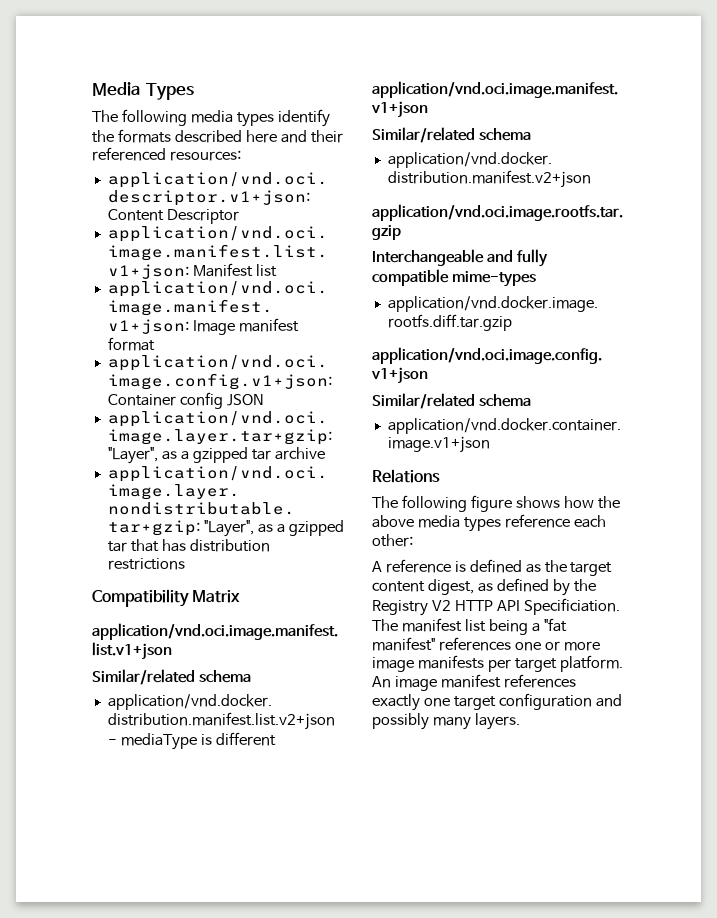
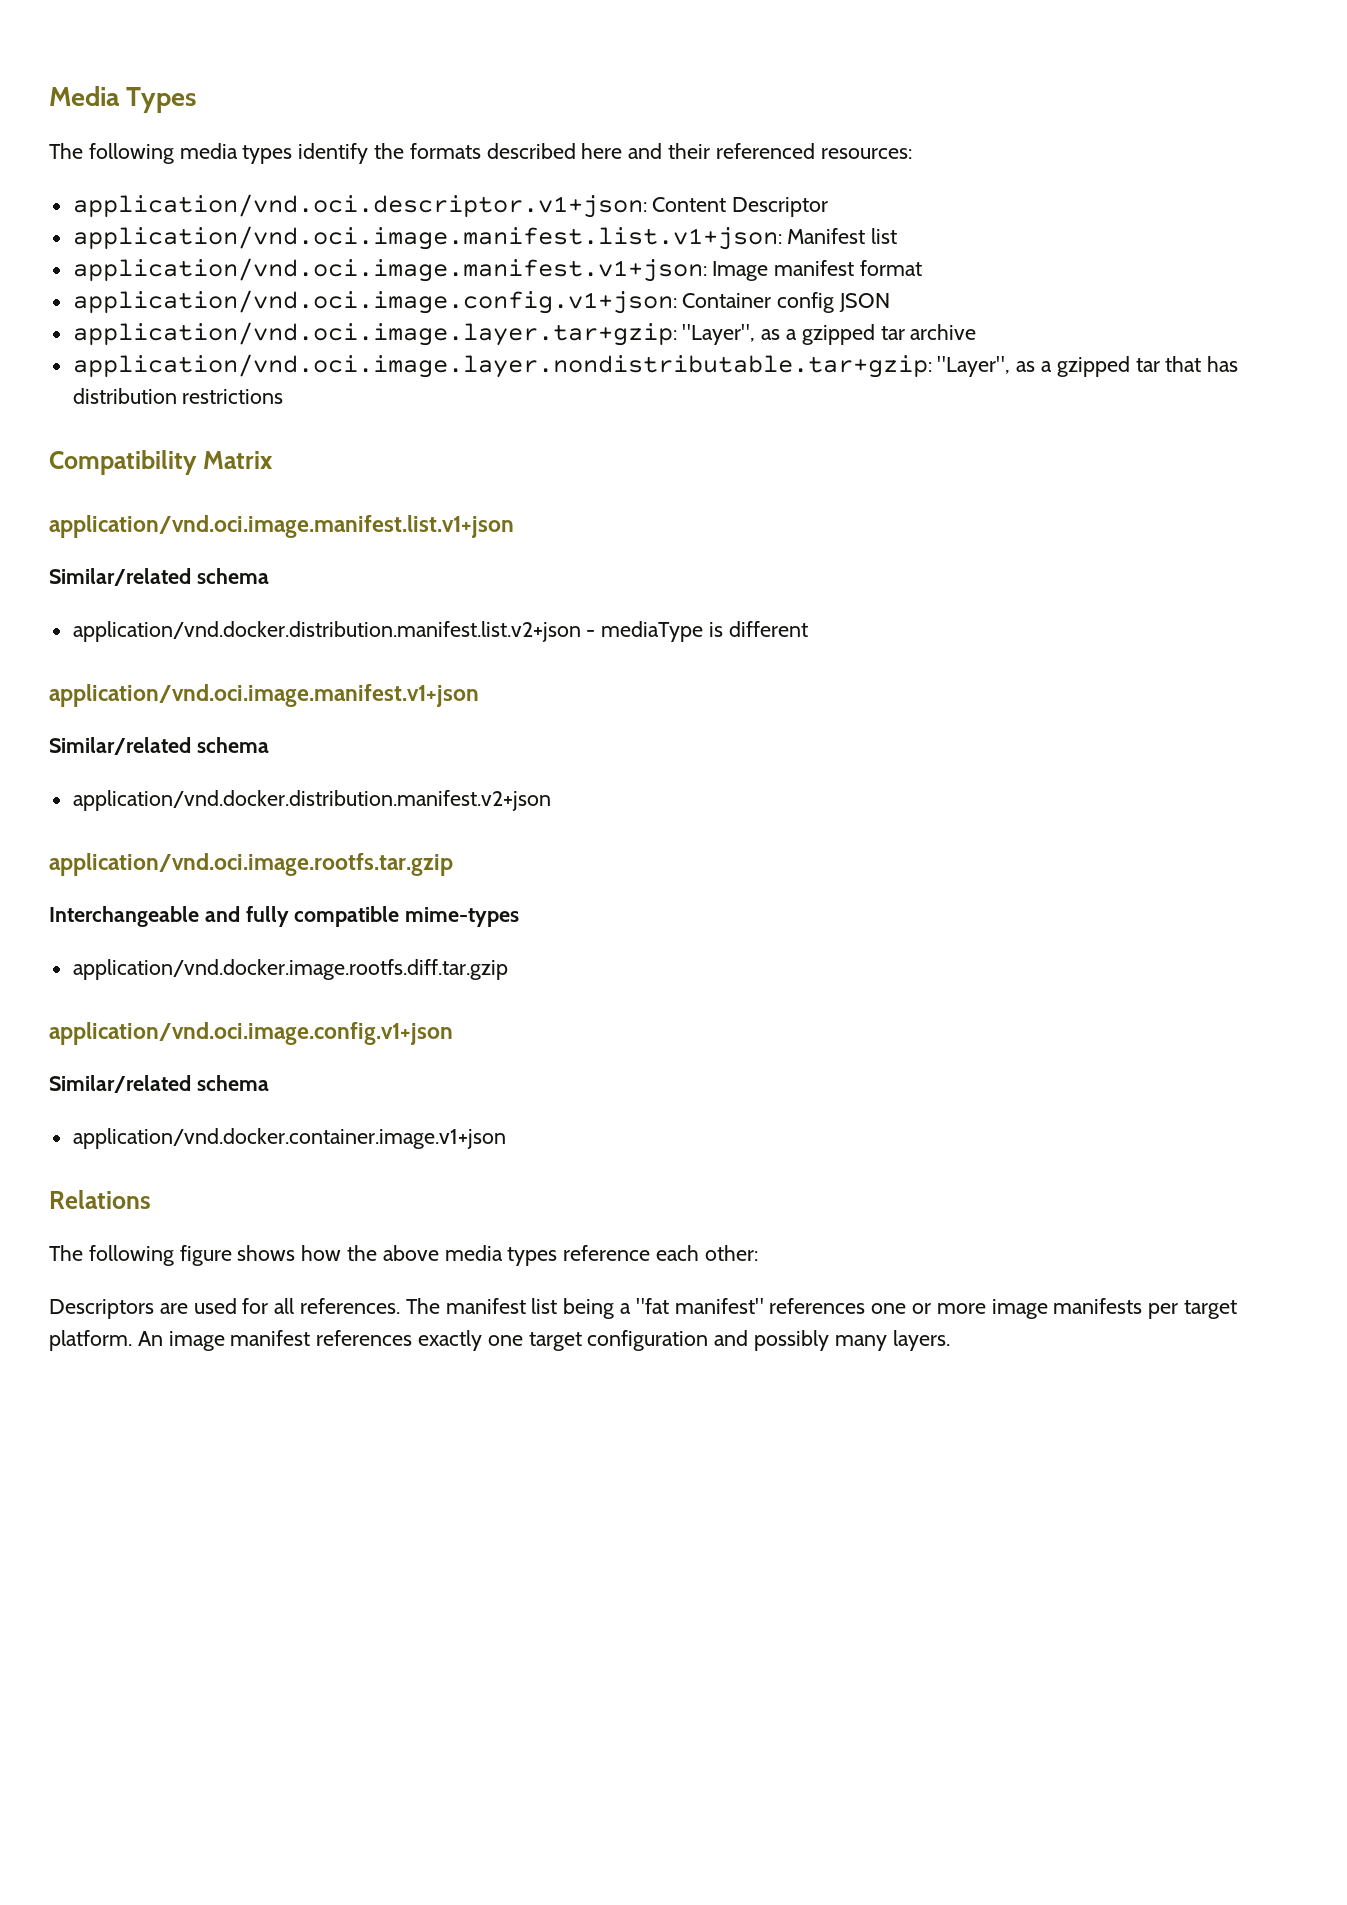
- A reference is defined as the target content digest, as defined by the Registry V2 HTTP API Specificiation.
+ Descriptors are used for all references.

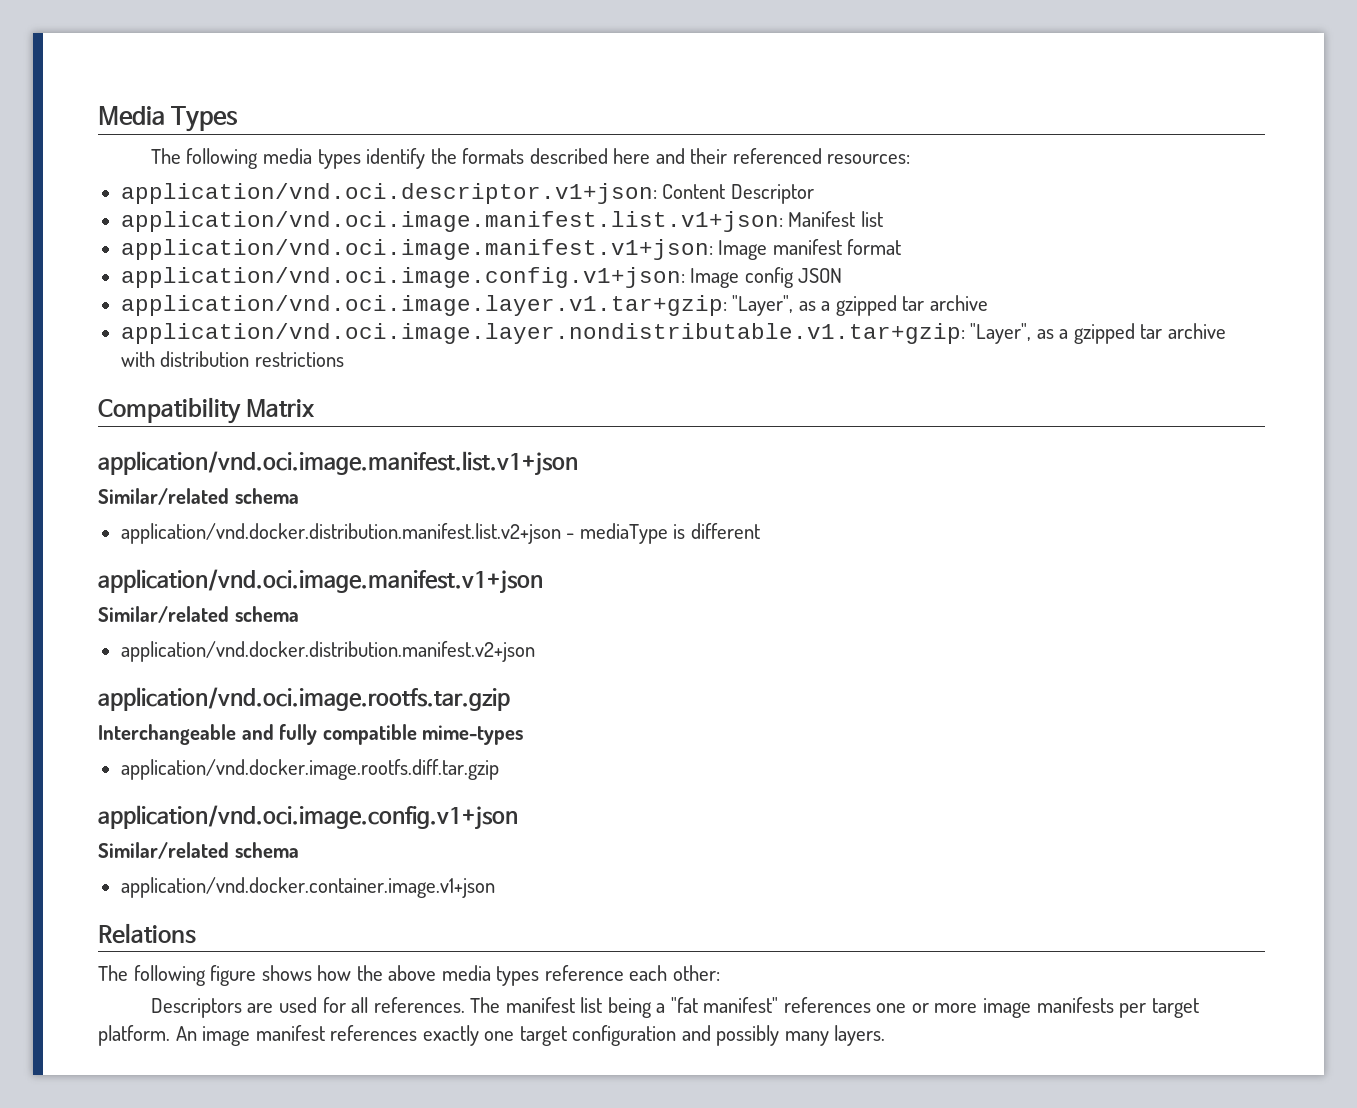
- application/vnd.oci.image.config.v1+json: Container config JSON
+ application/vnd.oci.image.config.v1+json: Image config JSON
- application/vnd.oci.image.layer.tar+gzip: "Layer", as a gzipped tar archive
+ application/vnd.oci.image.layer.v1.tar+gzip: "Layer", as a gzipped tar archive
- application/vnd.oci.image.layer.nondistributable.tar+gzip: "Layer", as a gzipped tar that has distribution restrictions
+ application/vnd.oci.image.layer.nondistributable.v1.tar+gzip: "Layer", as a gzipped tar archive with distribution restrictions

